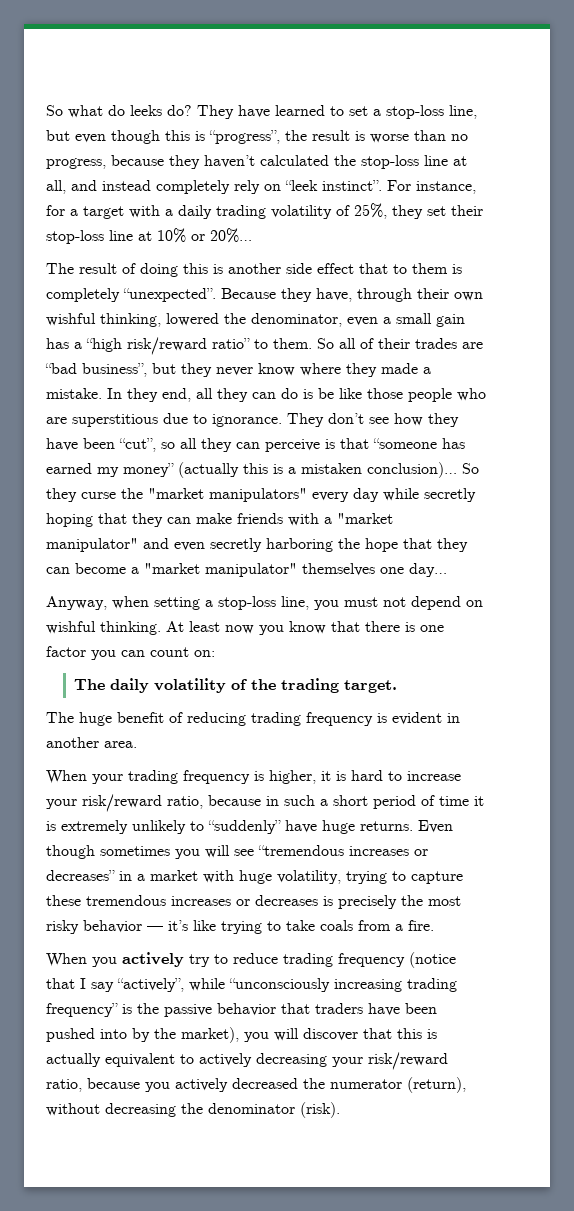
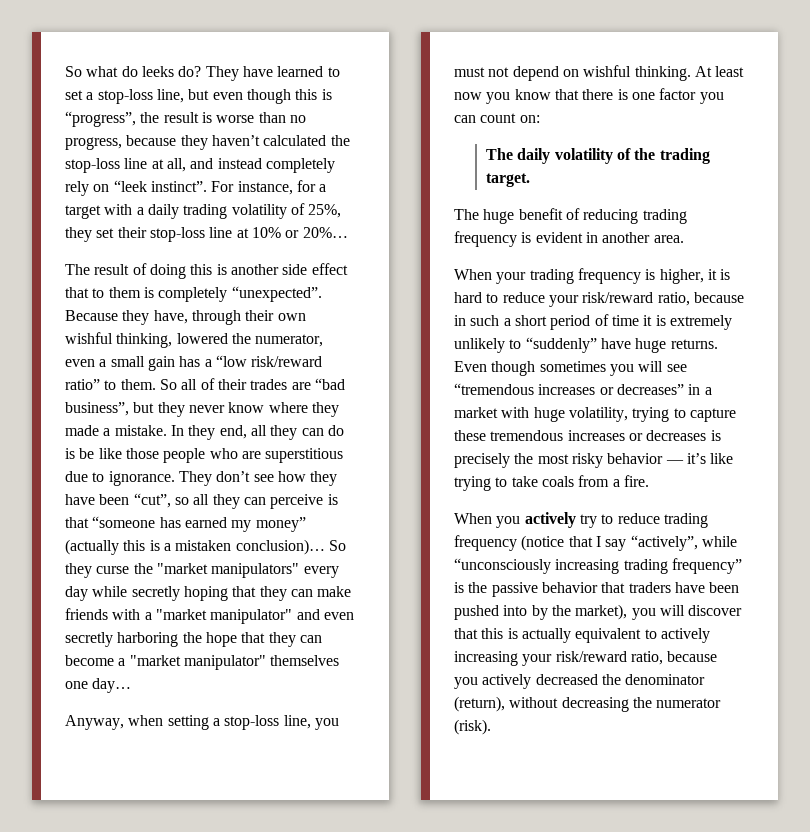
- Because they have, through their own wishful thinking, lowered the denominator, even a small gain has a “high risk/reward ratio” to them.
+ Because they have, through their own wishful thinking, lowered the numerator, even a small gain has a “low risk/reward ratio” to them.
- When your trading frequency is higher, it is hard to increase your risk/reward ratio, because in such a short period of time it is extremely unlikely to “suddenly” have huge returns.
+ When your trading frequency is higher, it is hard to reduce your risk/reward ratio, because in such a short period of time it is extremely unlikely to “suddenly” have huge returns.
- When you actively try to reduce trading frequency (notice that I say “actively”, while “unconsciously increasing trading frequency” is the passive behavior that traders have been pushed into by the market), you will discover that this is actually equivalent to actively decreasing your risk/reward ratio, because you actively decreased the numerator (return), without decreasing the denominator (risk).
+ When you actively try to reduce trading frequency (notice that I say “actively”, while “unconsciously increasing trading frequency” is the passive behavior that traders have been pushed into by the market), you will discover that this is actually equivalent to actively increasing your risk/reward ratio, because you actively decreased the denominator (return), without decreasing the numerator (risk).

